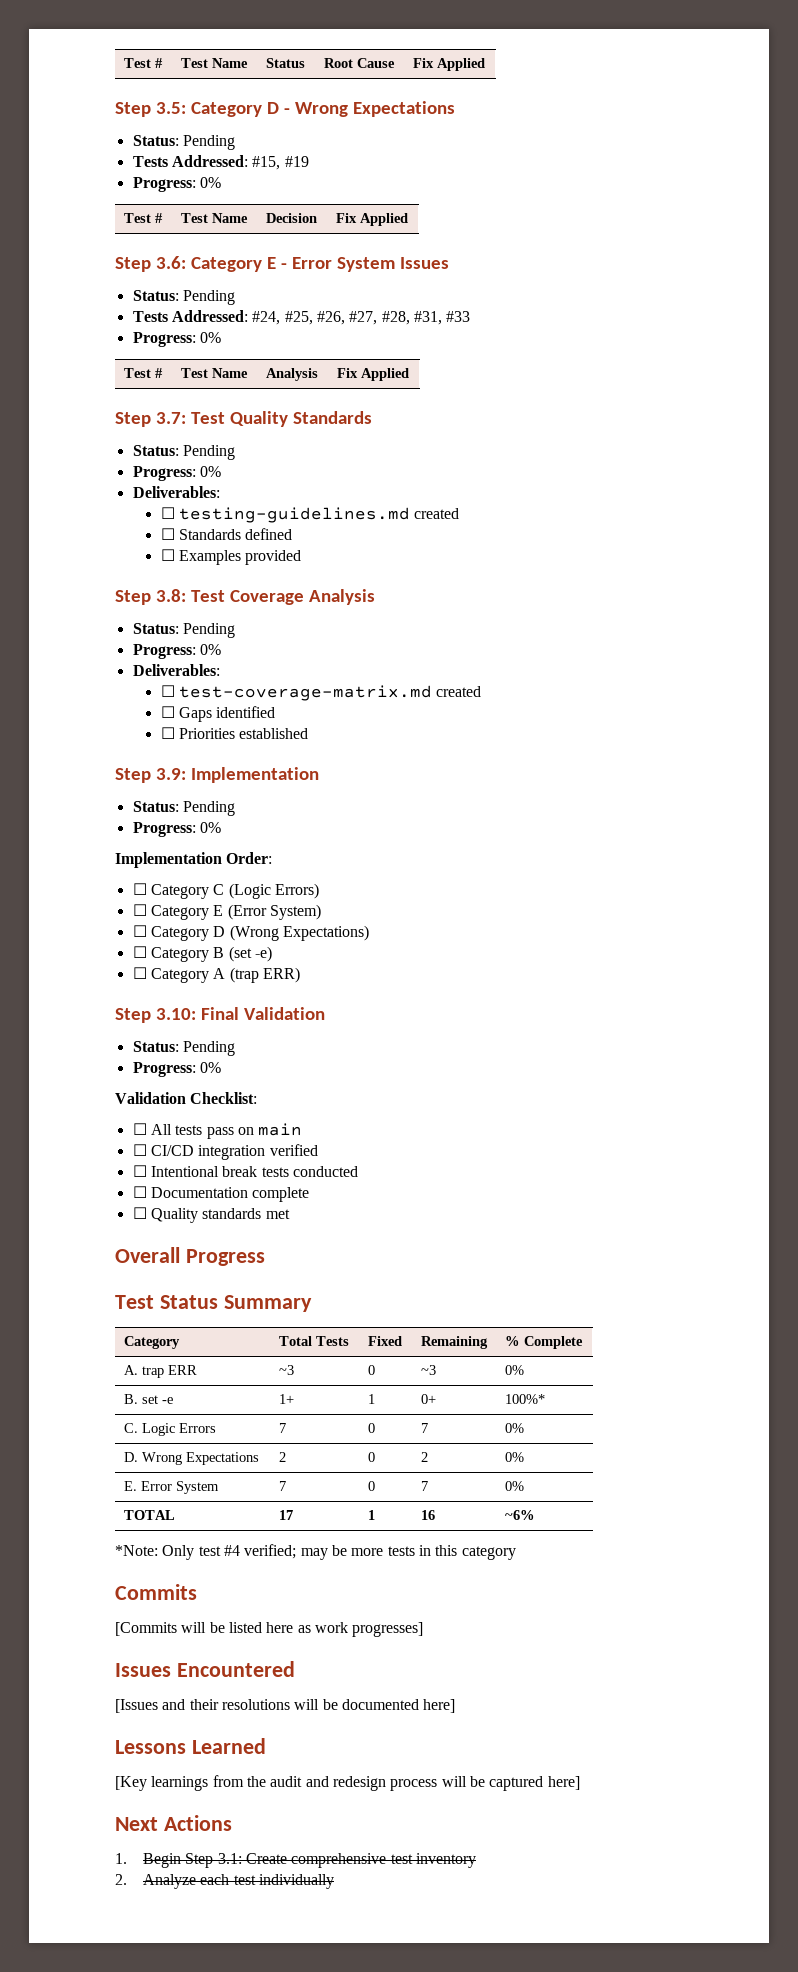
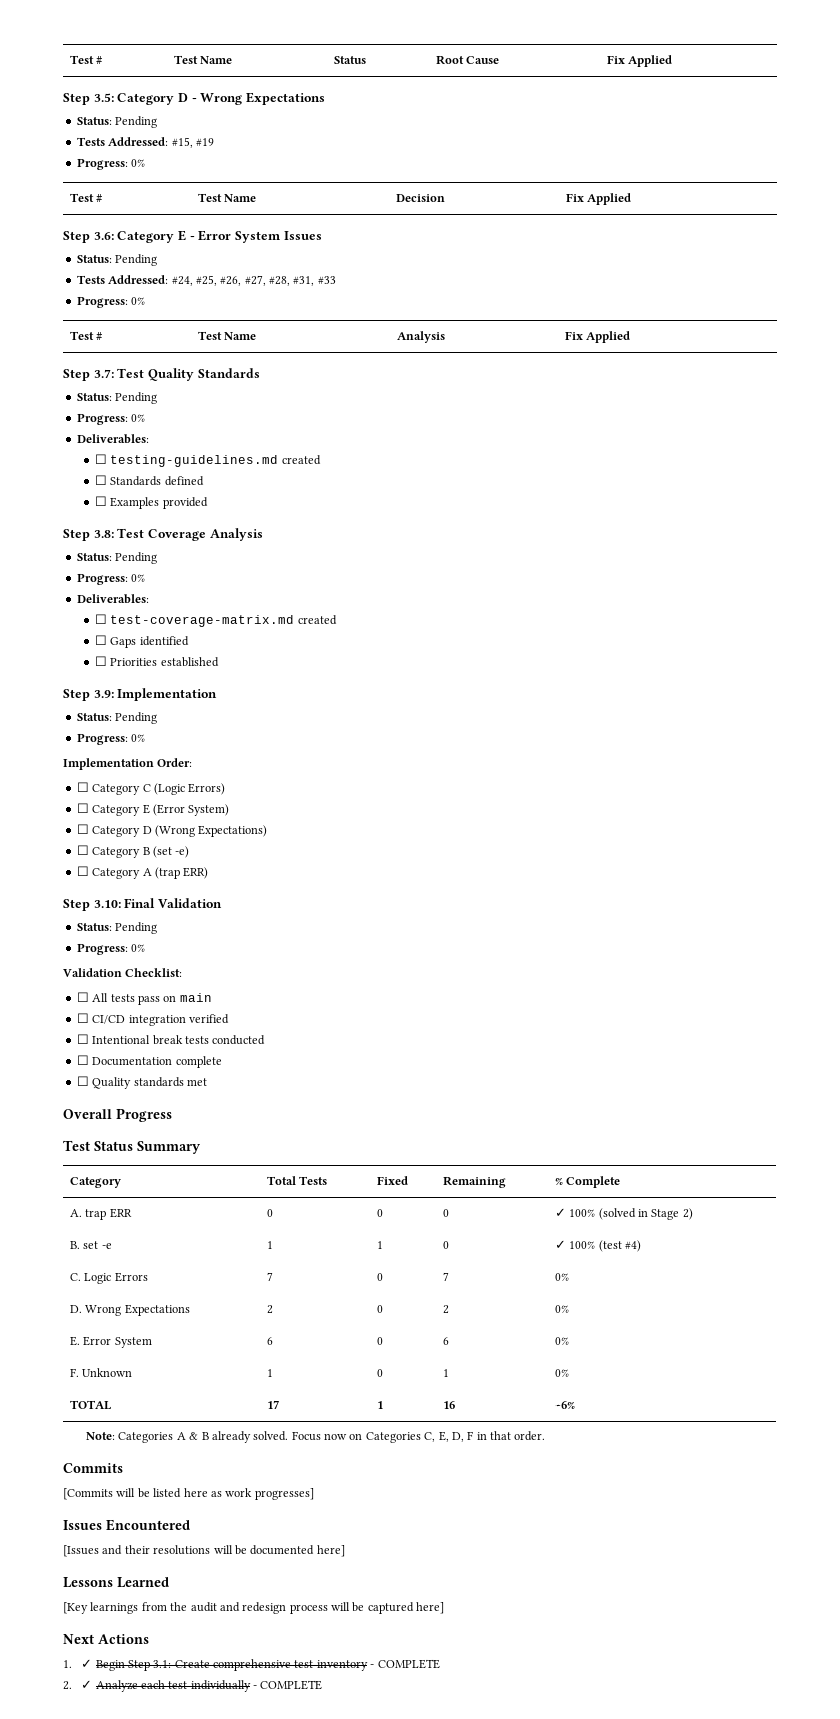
- A. trap ERR | ~3 | 0 | ~3 | 0%
+ A. trap ERR | 0 | 0 | 0 | ✓ 100% (solved in Stage 2)
- B. set -e | 1+ | 1 | 0+ | 100%*
+ B. set -e | 1 | 1 | 0 | ✓ 100% (test #4)
- E. Error System | 7 | 0 | 7 | 0%
+ E. Error System | 6 | 0 | 6 | 0%
+ F. Unknown | 1 | 0 | 1 | 0%
- *Note: Only test #4 verified; may be more tests in this category
+ Note: Categories A & B already solved. Focus now on Categories C, E, D, F in that order.
- 1. Begin Step 3.1: Create comprehensive test inventory
+ 1. ✓ Begin Step 3.1: Create comprehensive test inventory - COMPLETE
- 2. Analyze each test individually
+ 2. ✓ Analyze each test individually - COMPLETE

